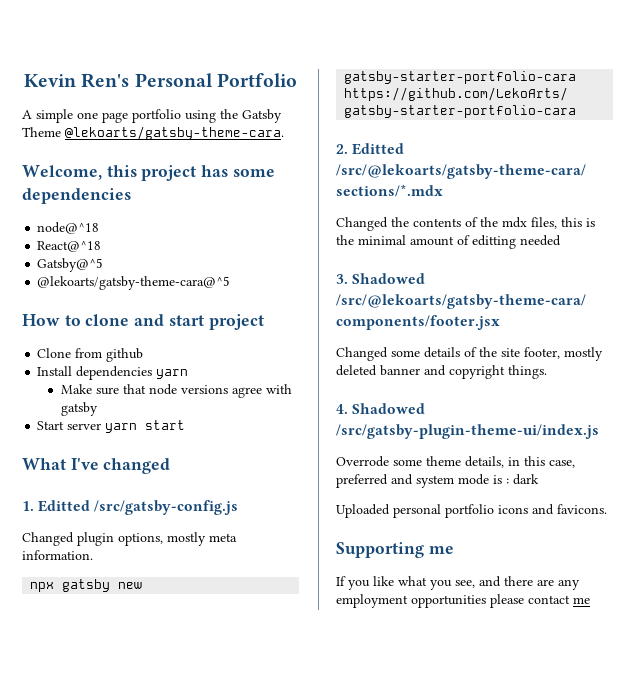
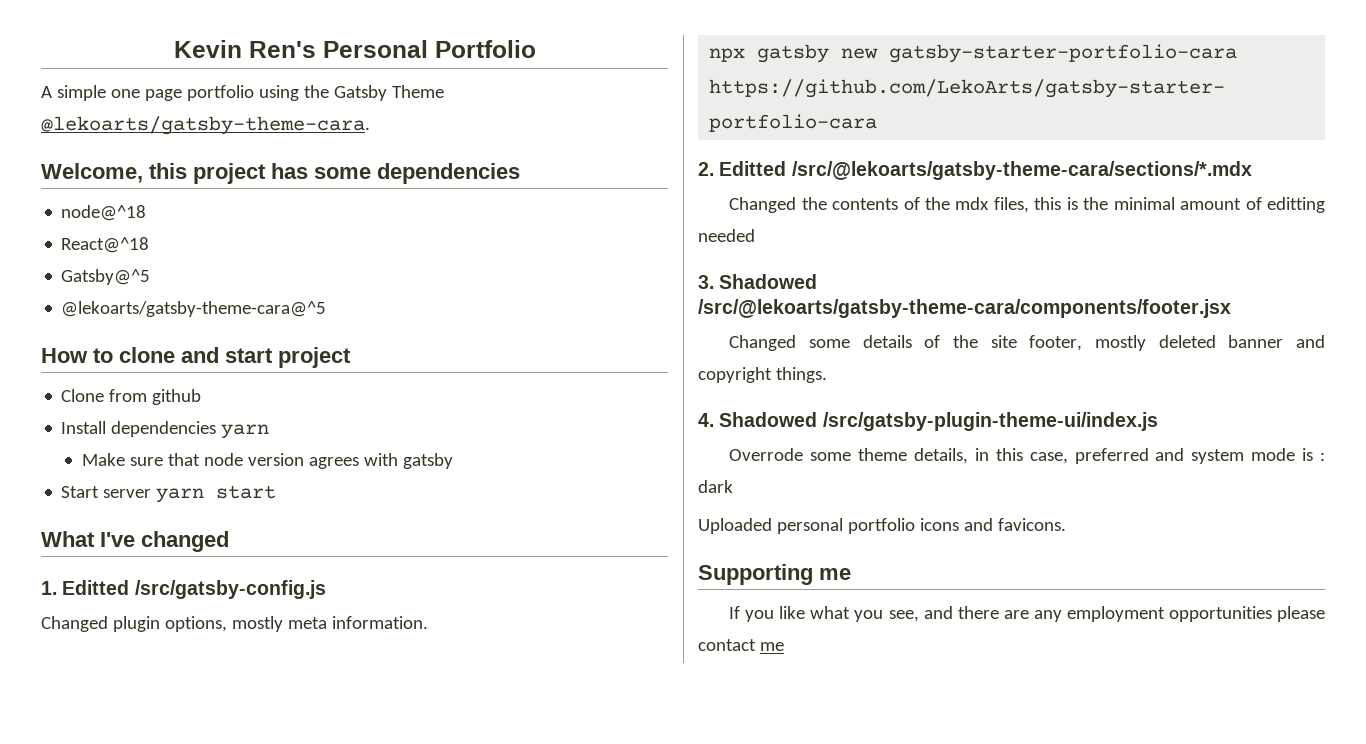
- Make sure that node versions agree with gatsby
+ Make sure that node version agrees with gatsby

